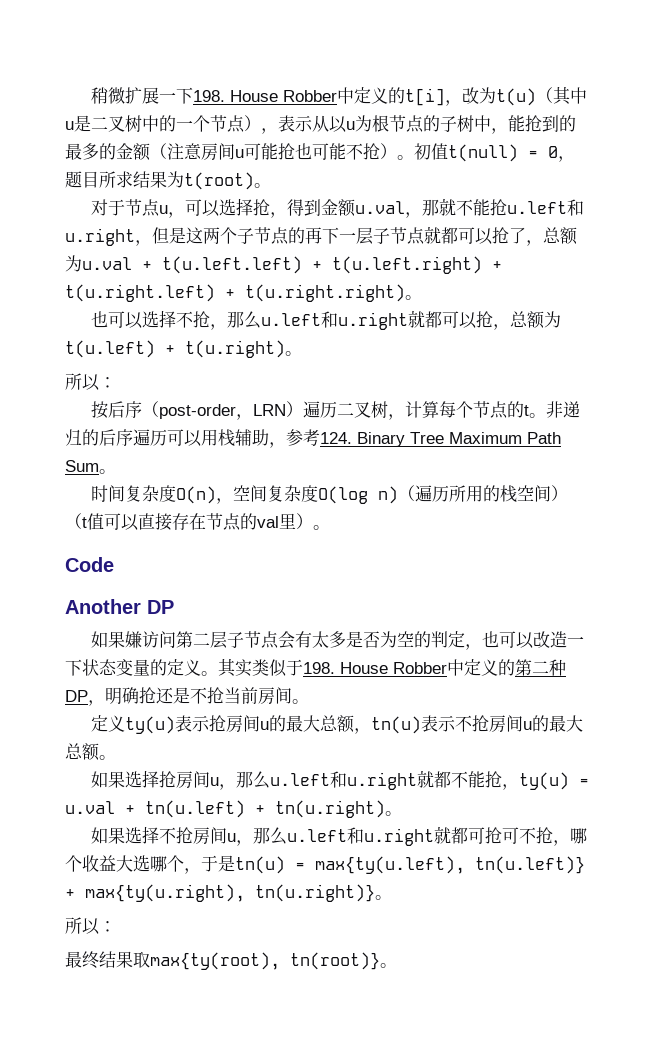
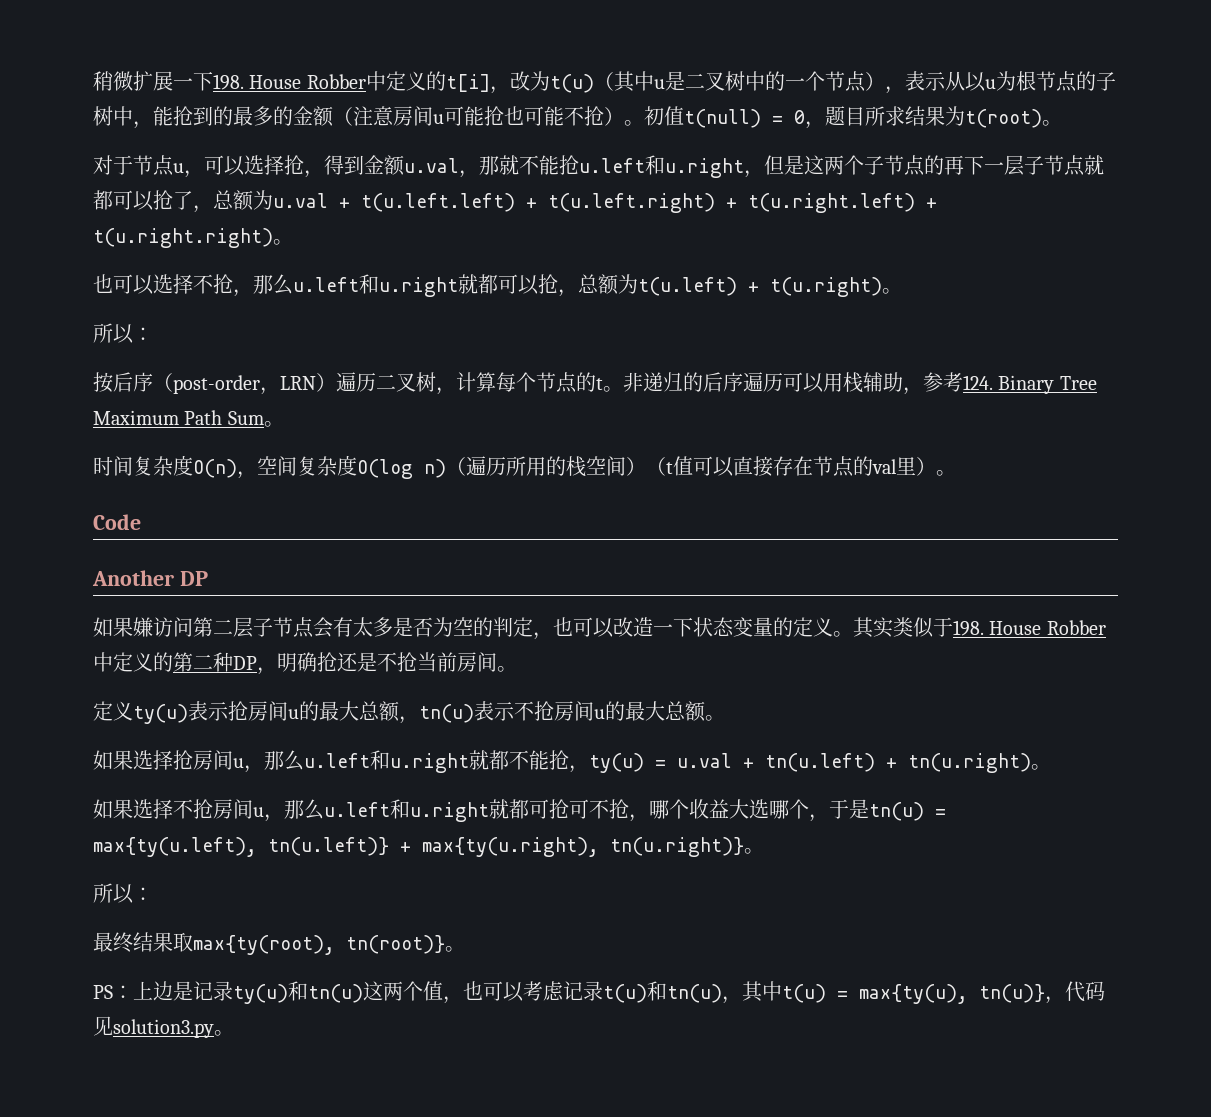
+ PS：上边是记录ty(u)和tn(u)这两个值，也可以考虑记录t(u)和tn(u)，其中t(u) = max{ty(u), tn(u)}，代码见solution3.py。

